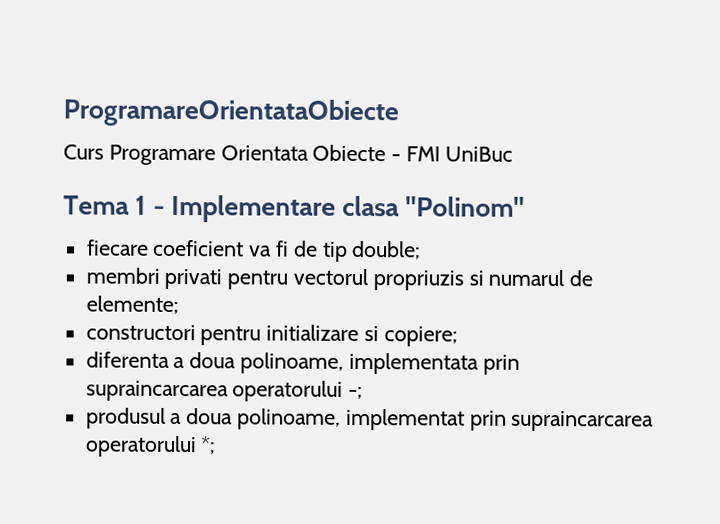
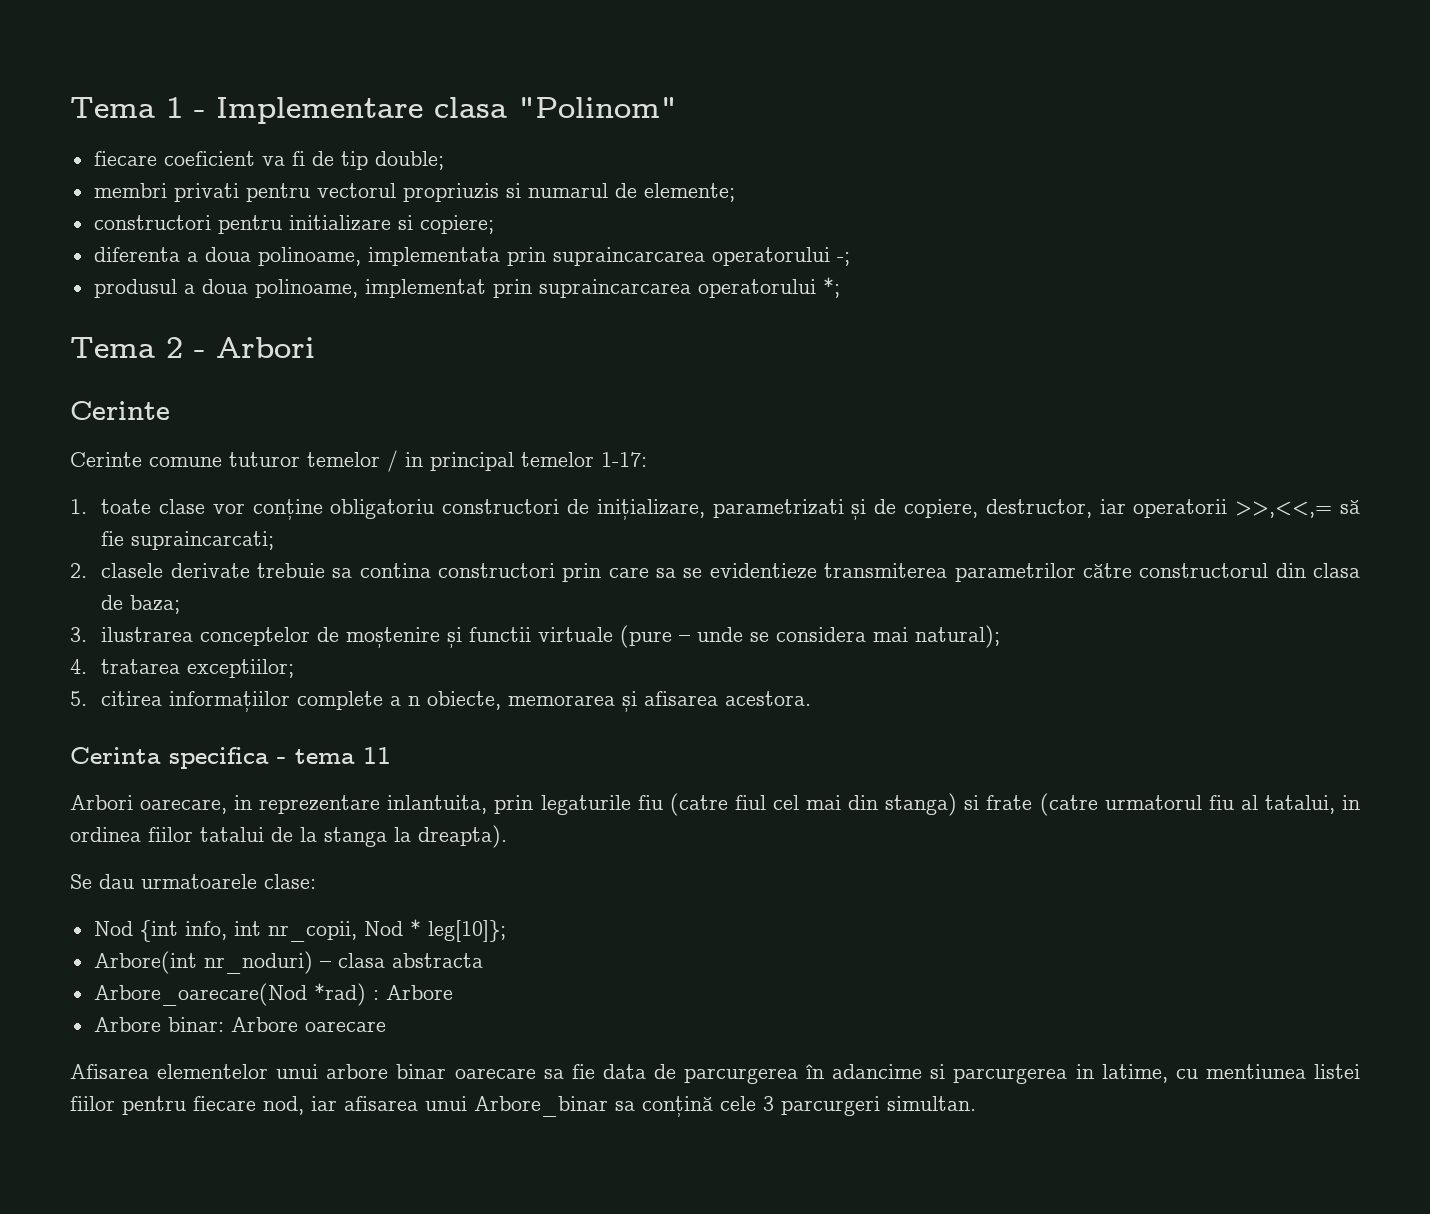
- ProgramareOrientataObiecte
- Curs Programare Orientata Obiecte - FMI UniBuc
+ Tema 2 - Arbori
+ Cerinte
+ Cerinte comune tuturor temelor / in principal temelor 1-17:
+ 1. toate clase vor conține obligatoriu constructori de inițializare, parametrizati și de copiere, destructor, iar operatorii >>,<<,= să fie supraincarcati;
+ 2. clasele derivate trebuie sa contina constructori prin care sa se evidentieze transmiterea parametrilor către constructorul din clasa de baza;
+ 3. ilustrarea conceptelor de moștenire și functii virtuale (pure – unde se considera mai natural);
+ 4. tratarea exceptiilor;
+ 5. citirea informațiilor complete a n obiecte, memorarea și afisarea acestora.
+ Cerinta specifica - tema 11
+ Arbori oarecare, in reprezentare inlantuita, prin legaturile fiu (catre fiul cel mai din stanga) si frate (catre urmatorul fiu al tatalui, in ordinea fiilor tatalui de la stanga la dreapta).
+ Se dau urmatoarele clase:
+ Nod {int info, int nr_copii, Nod * leg[10]};
+ Arbore(int nr_noduri) – clasa abstracta
+ Arbore_oarecare(Nod *rad) : Arbore
+ Arbore binar: Arbore oarecare
+ Afisarea elementelor unui arbore binar oarecare sa fie data de parcurgerea în adancime si parcurgerea in latime, cu mentiunea listei fiilor pentru fiecare nod, iar afisarea unui Arbore_binar sa conțină cele 3 parcurgeri simultan.

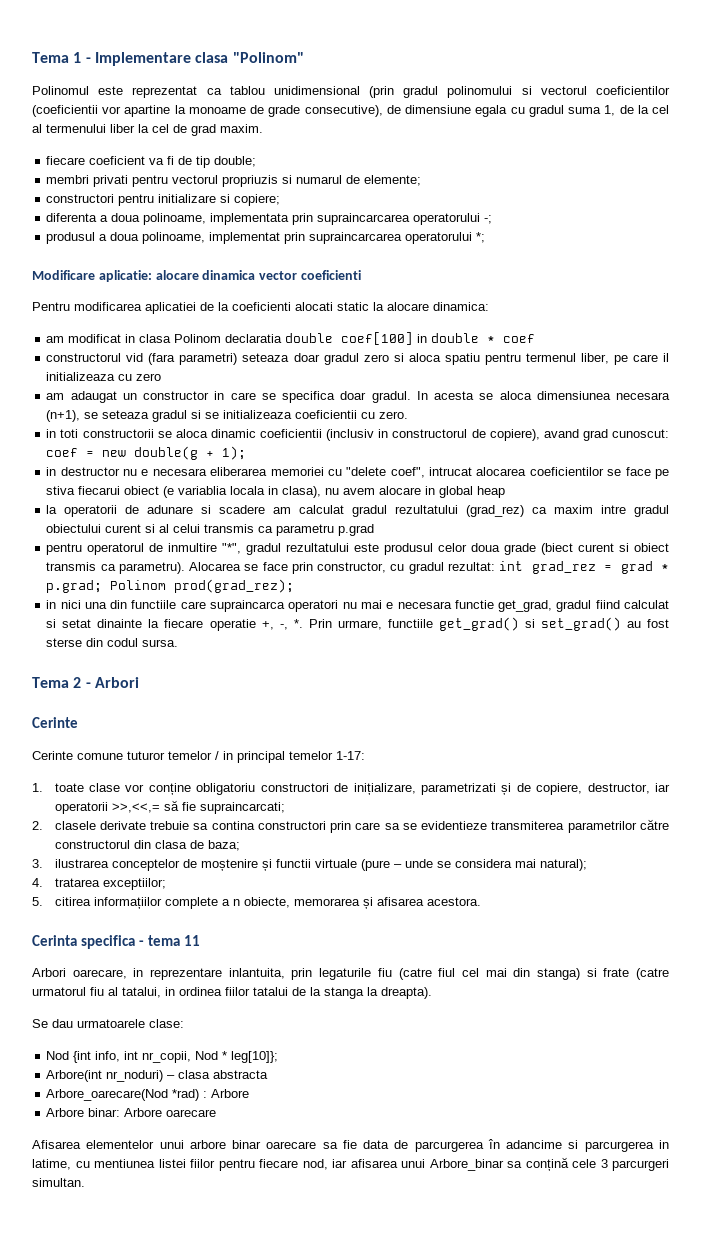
+ Polinomul este reprezentat ca tablou unidimensional (prin gradul polinomului si vectorul coeficientilor (coeficientii vor apartine la monoame de grade consecutive), de dimensiune egala cu gradul suma 1, de la cel al termenului liber la cel de grad maxim.
+ Modificare aplicatie: alocare dinamica vector coeficienti
+ Pentru modificarea aplicatiei de la coeficienti alocati static la alocare dinamica:
+ am modificat in clasa Polinom declaratia double coef[100] in double * coef
+ constructorul vid (fara parametri) seteaza doar gradul zero si aloca spatiu pentru termenul liber, pe care il initializeaza cu zero
+ am adaugat un constructor in care se specifica doar gradul. In acesta se aloca dimensiunea necesara (n+1), se seteaza gradul si se initializeaza coeficientii cu zero.
+ in toti constructorii se aloca dinamic coeficientii (inclusiv in constructorul de copiere), avand grad cunoscut: coef = new double(g + 1);
+ in destructor nu e necesara eliberarea memoriei cu "delete coef", intrucat alocarea coeficientilor se face pe stiva fiecarui obiect (e variablia locala in clasa), nu avem alocare in global heap
+ la operatorii de adunare si scadere am calculat gradul rezultatului (grad_rez) ca maxim intre gradul obiectului curent si al celui transmis ca parametru p.grad
+ pentru operatorul de inmultire "*", gradul rezultatului este produsul celor doua grade (biect curent si obiect transmis ca parametru). Alocarea se face prin constructor, cu gradul rezultat: int grad_rez = grad * p.grad; Polinom prod(grad_rez);
+ in nici una din functiile care supraincarca operatori nu mai e necesara functie get_grad, gradul fiind calculat si setat dinainte la fiecare operatie +, -, *. Prin urmare, functiile get_grad() si set_grad() au fost sterse din codul sursa.

